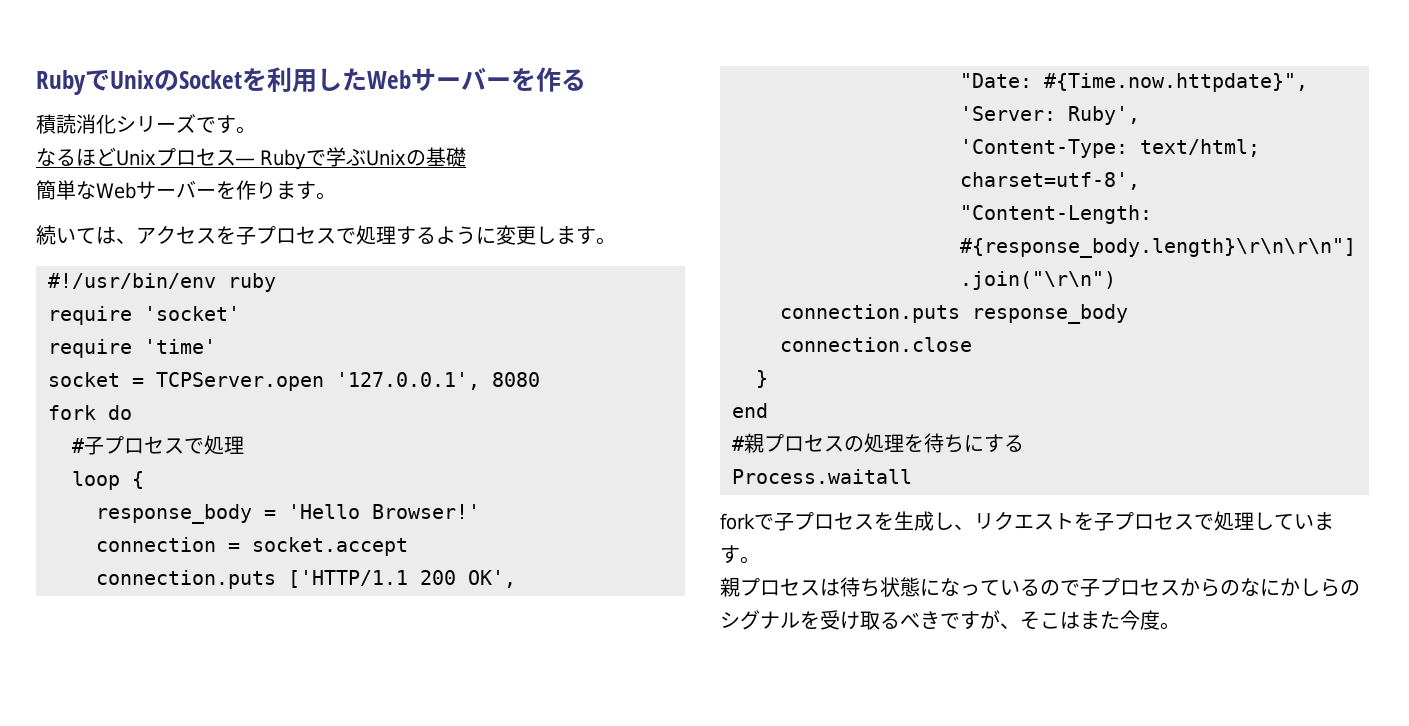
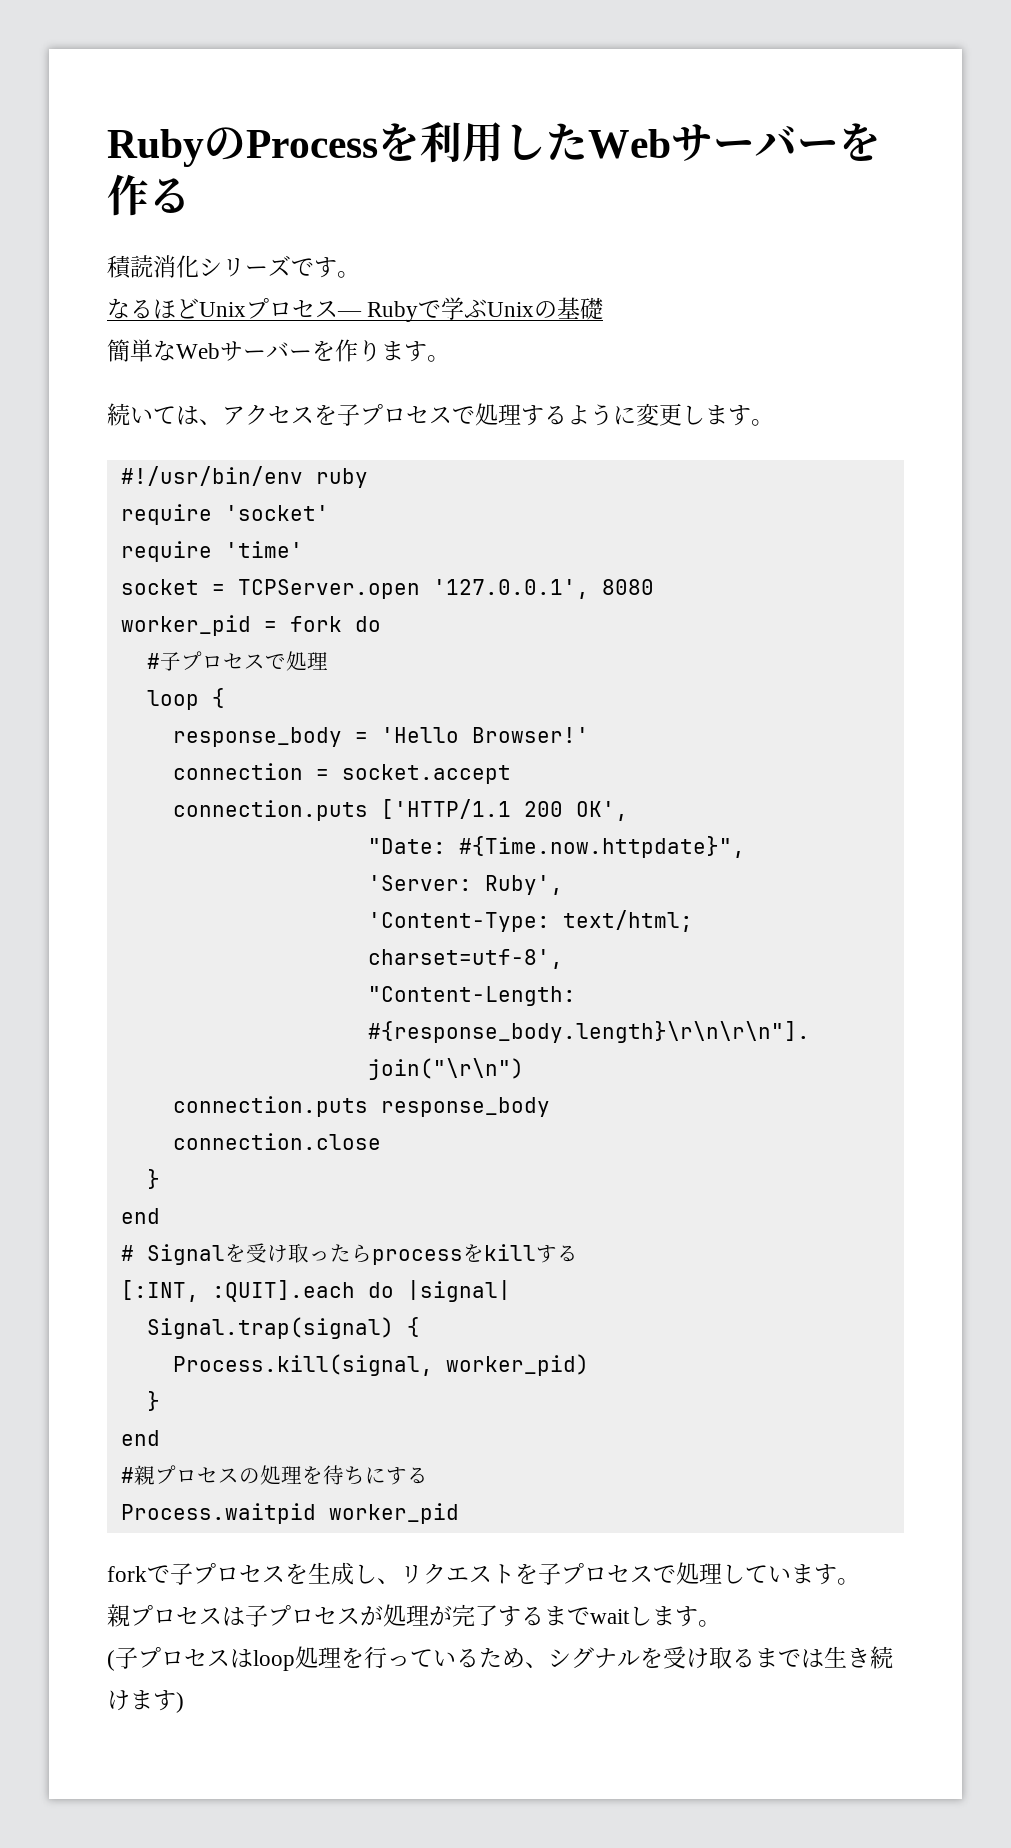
- RubyでUnixのSocketを利用したWebサーバーを作る
+ RubyのProcessを利用したWebサーバーを作る
- fork do
+ worker_pid = fork do
+ # Signalを受け取ったらprocessをkillする
+ [:INT, :QUIT].each do |signal|
+ Signal.trap(signal) {
+ Process.kill(signal, worker_pid)
+ }
+ end
- Process.waitall
+ Process.waitpid worker_pid
- 親プロセスは待ち状態になっているので子プロセスからのなにかしらのシグナルを受け取るべきですが、そこはまた今度。
+ 親プロセスは子プロセスが処理が完了するまでwaitします。
+ (子プロセスはloop処理を行っているため、シグナルを受け取るまでは生き続けます)

